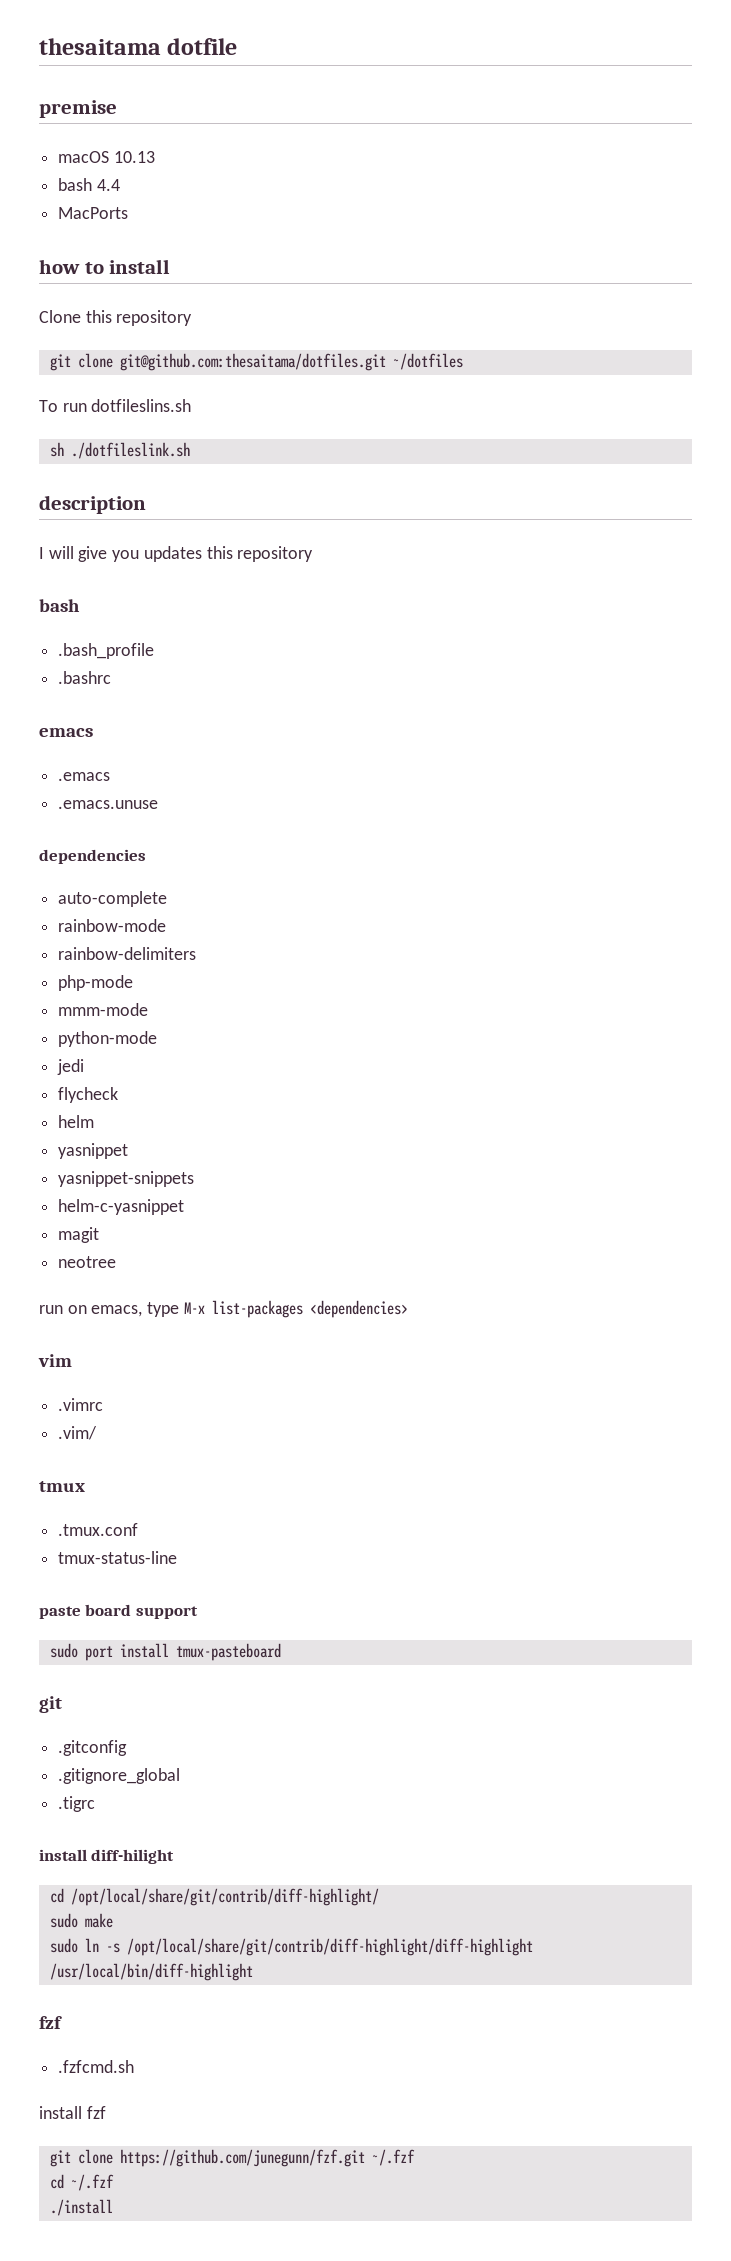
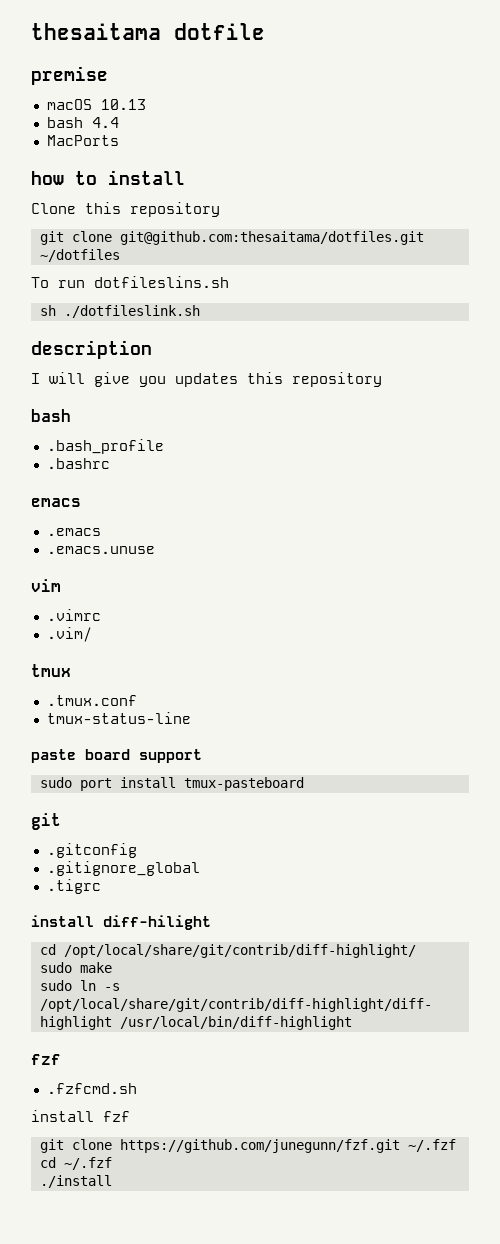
- dependencies
- auto-complete
- rainbow-mode
- rainbow-delimiters
- php-mode
- mmm-mode
- python-mode
- jedi
- flycheck
- helm
- yasnippet
- yasnippet-snippets
- helm-c-yasnippet
- magit
- neotree
- run on emacs, type M-x list-packages <dependencies>

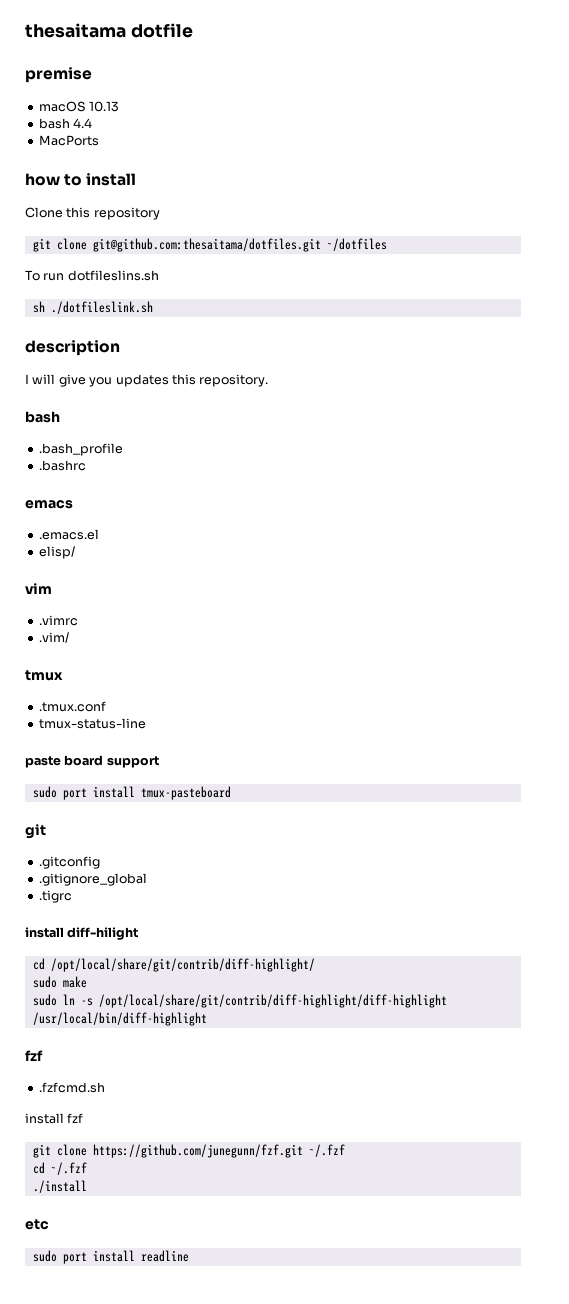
- I will give you updates this repository
+ I will give you updates this repository.
- .emacs
- .emacs.unuse
+ .emacs.el
+ elisp/
+ etc
+ sudo port install readline

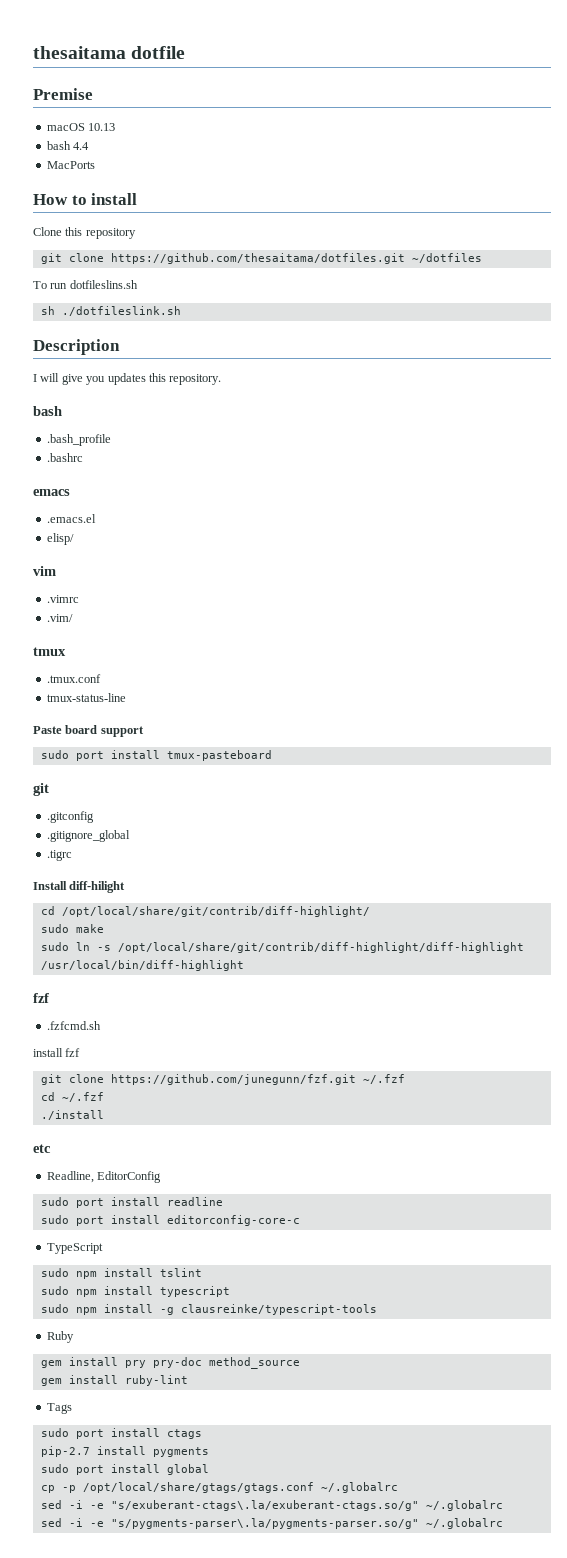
- premise
+ Premise
- how to install
+ How to install
- git clone git@github.com:thesaitama/dotfiles.git ~/dotfiles
+ git clone https://github.com/thesaitama/dotfiles.git ~/dotfiles
- description
+ Description
- paste board support
+ Paste board support
- install diff-hilight
+ Install diff-hilight
+ Readline, EditorConfig
+ sudo port install editorconfig-core-c
+ TypeScript
+ sudo npm install tslint
+ sudo npm install typescript
+ sudo npm install -g clausreinke/typescript-tools
+ Ruby
+ gem install pry pry-doc method_source
+ gem install ruby-lint
+ Tags
+ sudo port install ctags
+ pip-2.7 install pygments
+ sudo port install global
+ cp -p /opt/local/share/gtags/gtags.conf ~/.globalrc
+ sed -i -e "s/exuberant-ctags\.la/exuberant-ctags.so/g" ~/.globalrc
+ sed -i -e "s/pygments-parser\.la/pygments-parser.so/g" ~/.globalrc

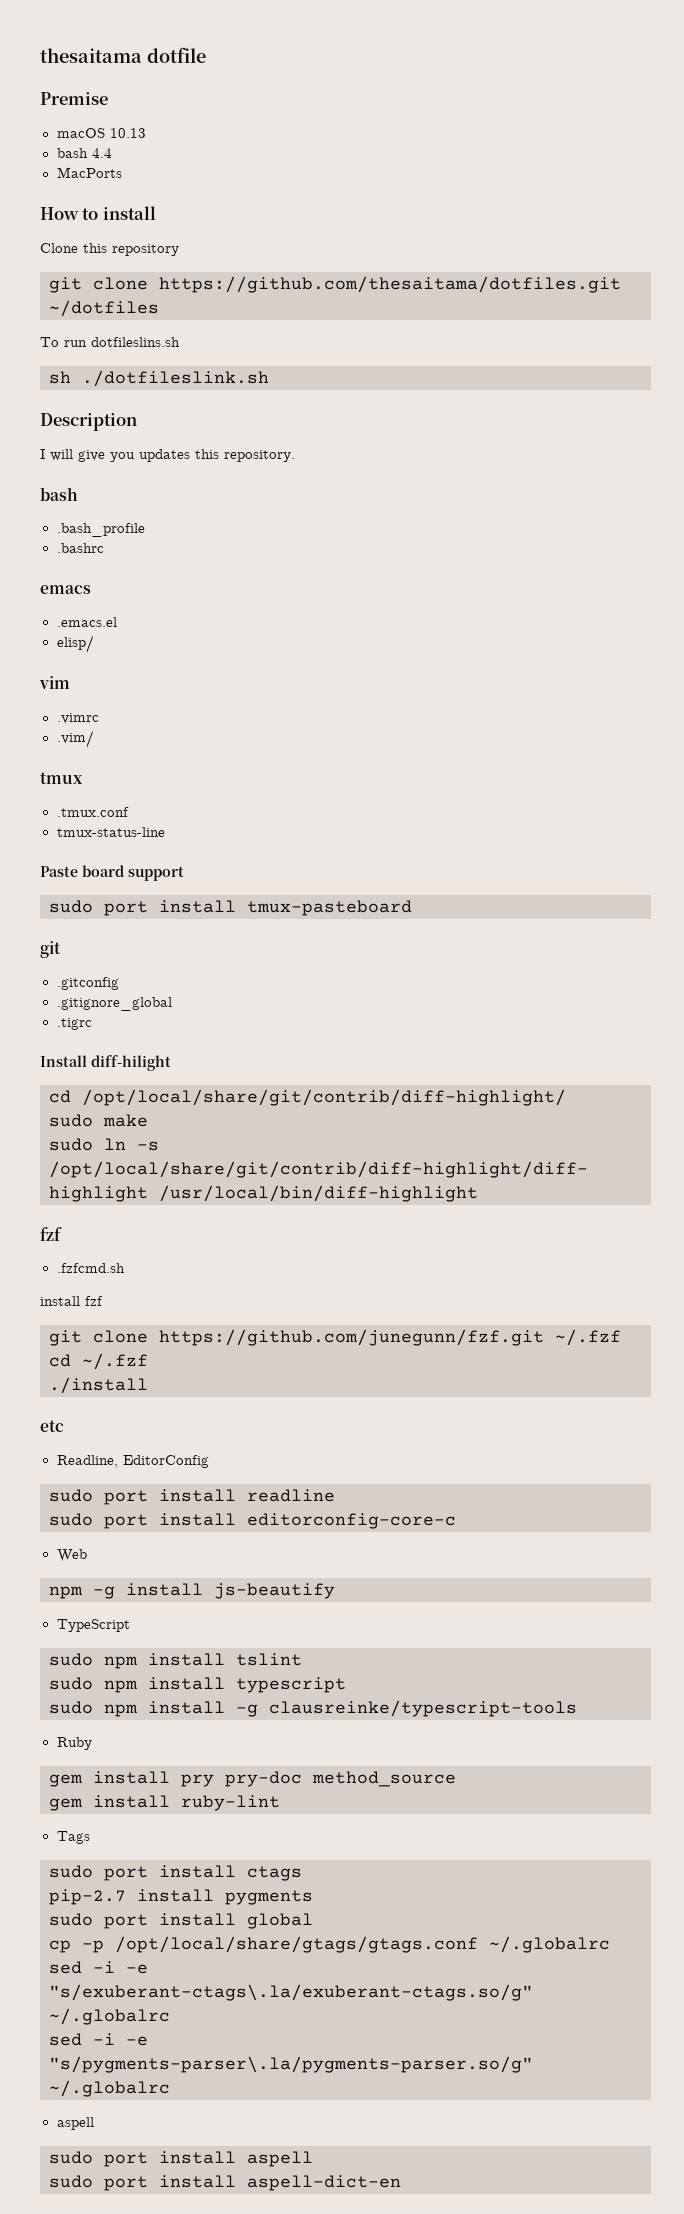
+ Web
+ npm -g install js-beautify
  sed -i -e "s/pygments-parser\.la/pygments-parser.so/g" ~/.globalrc
+ aspell
+ sudo port install aspell
+ sudo port install aspell-dict-en

